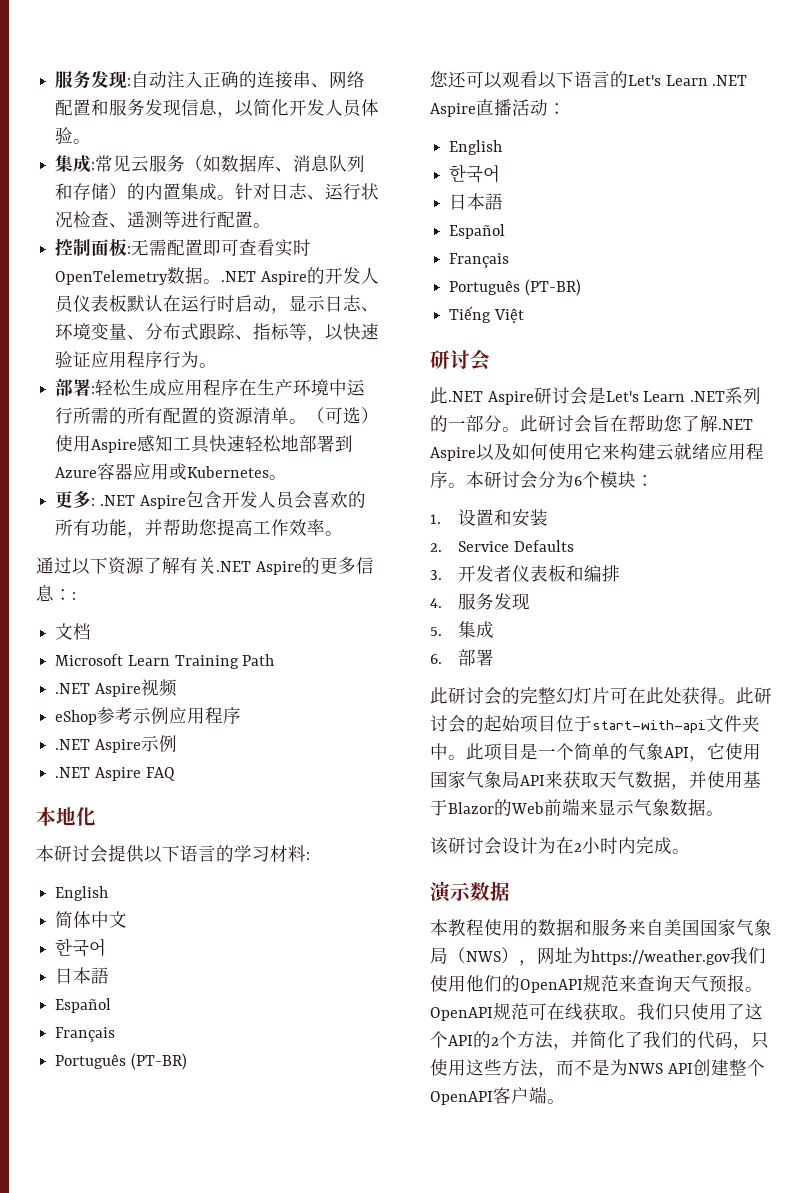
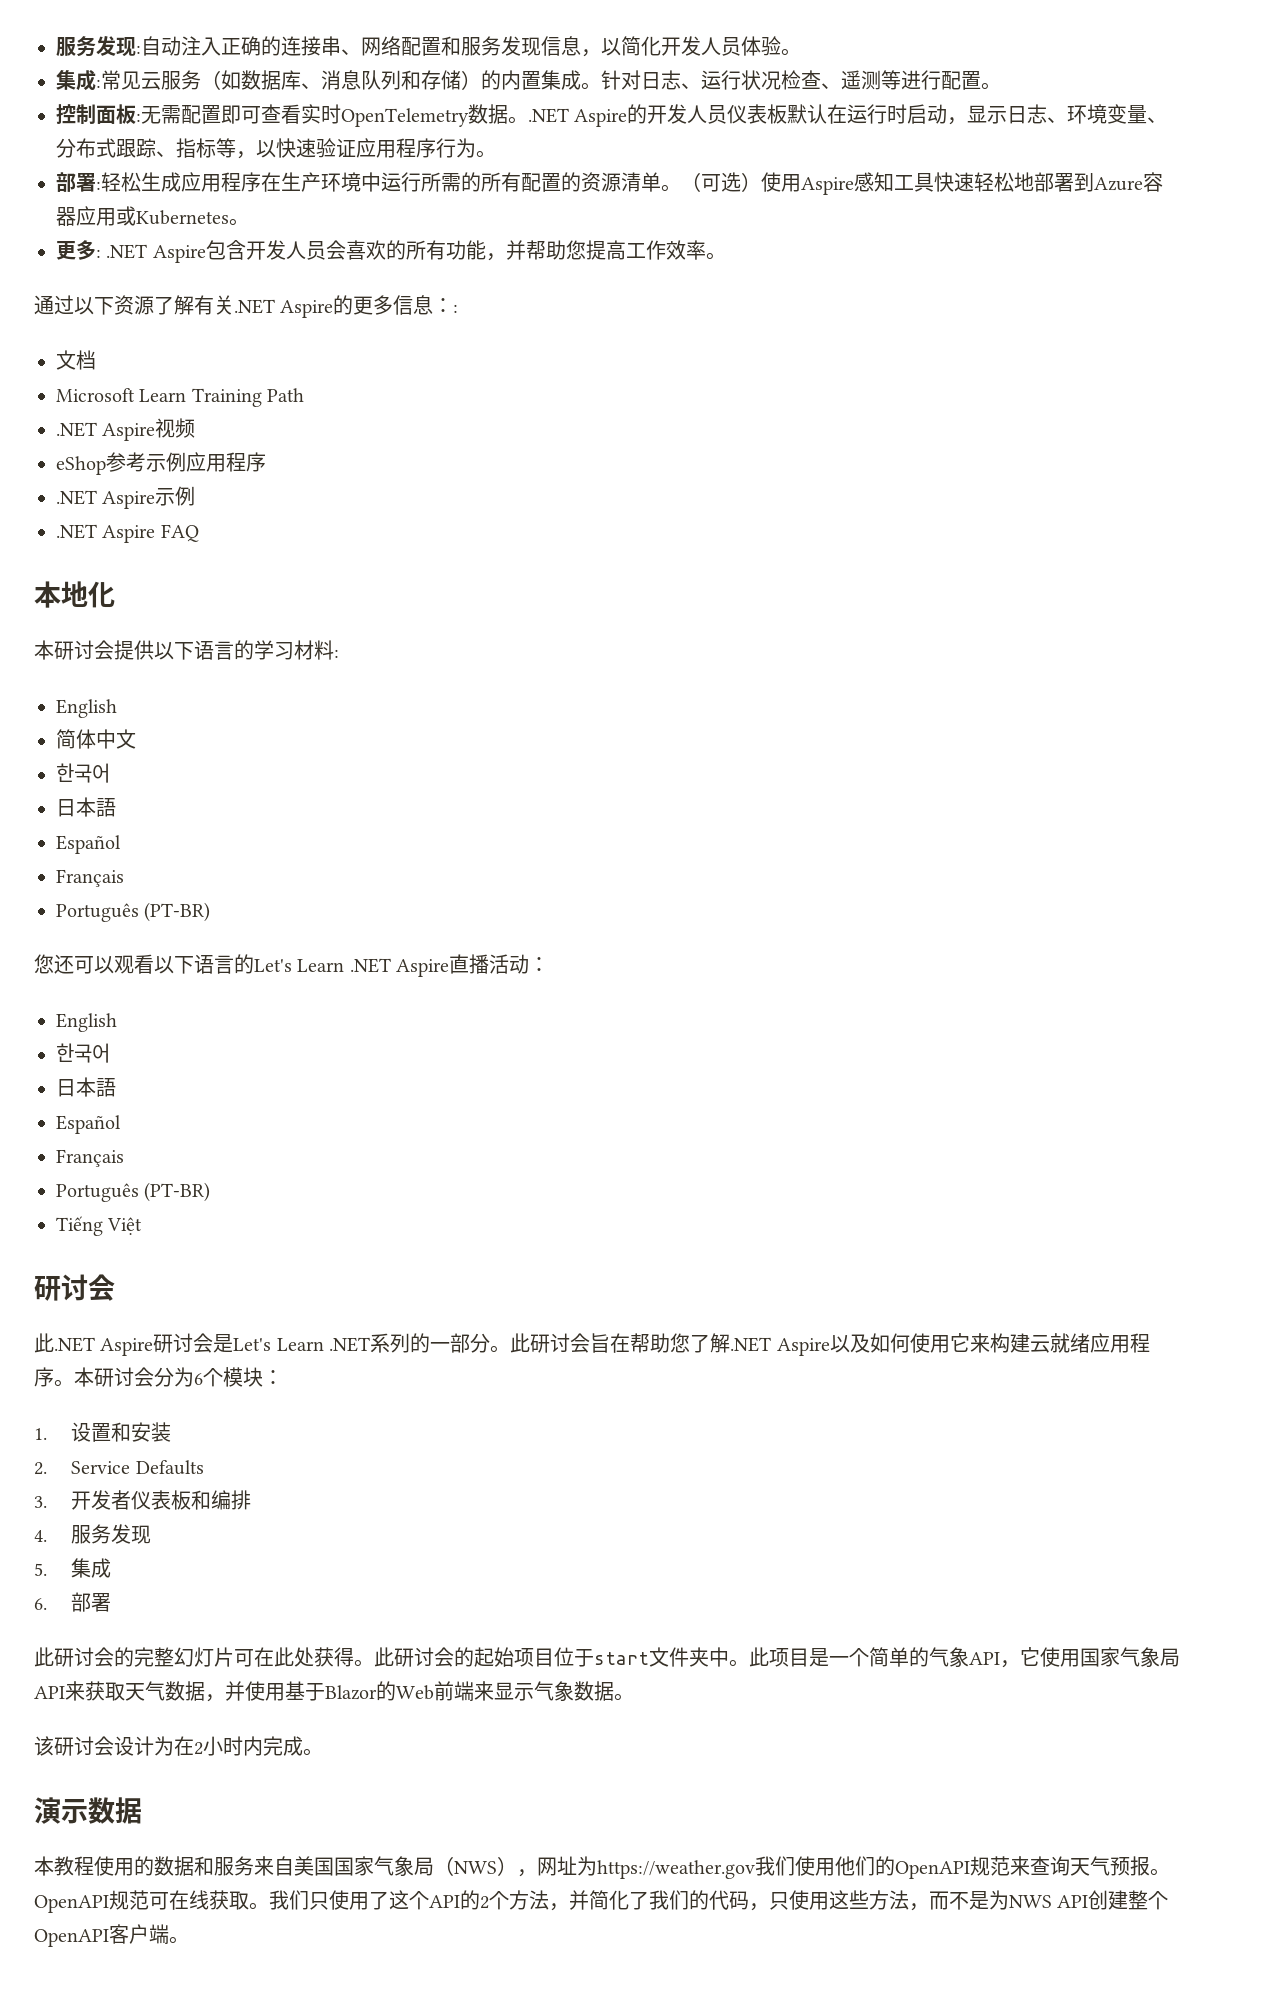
- 此研讨会的起始项目位于start-with-api文件夹中。
+ 此研讨会的起始项目位于start文件夹中。

